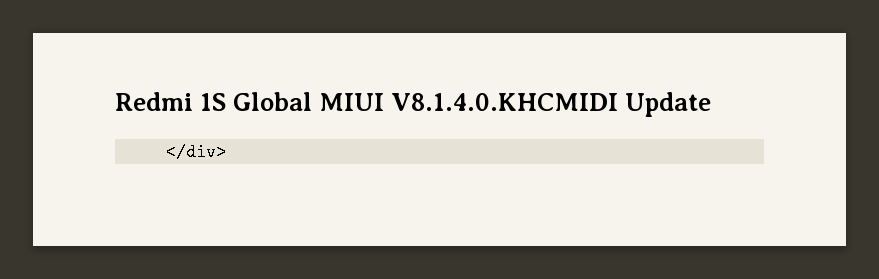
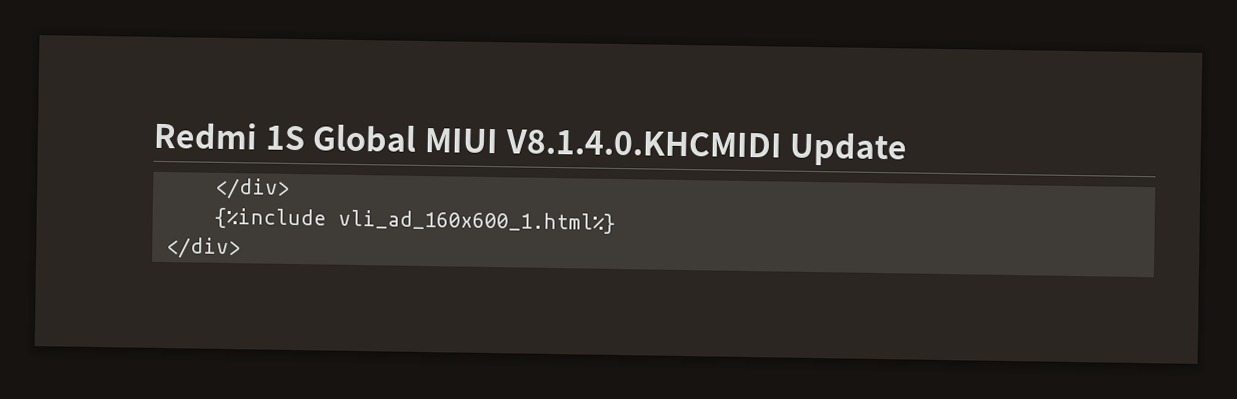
+ {%include vli_ad_160x600_1.html%}
+ </div>

